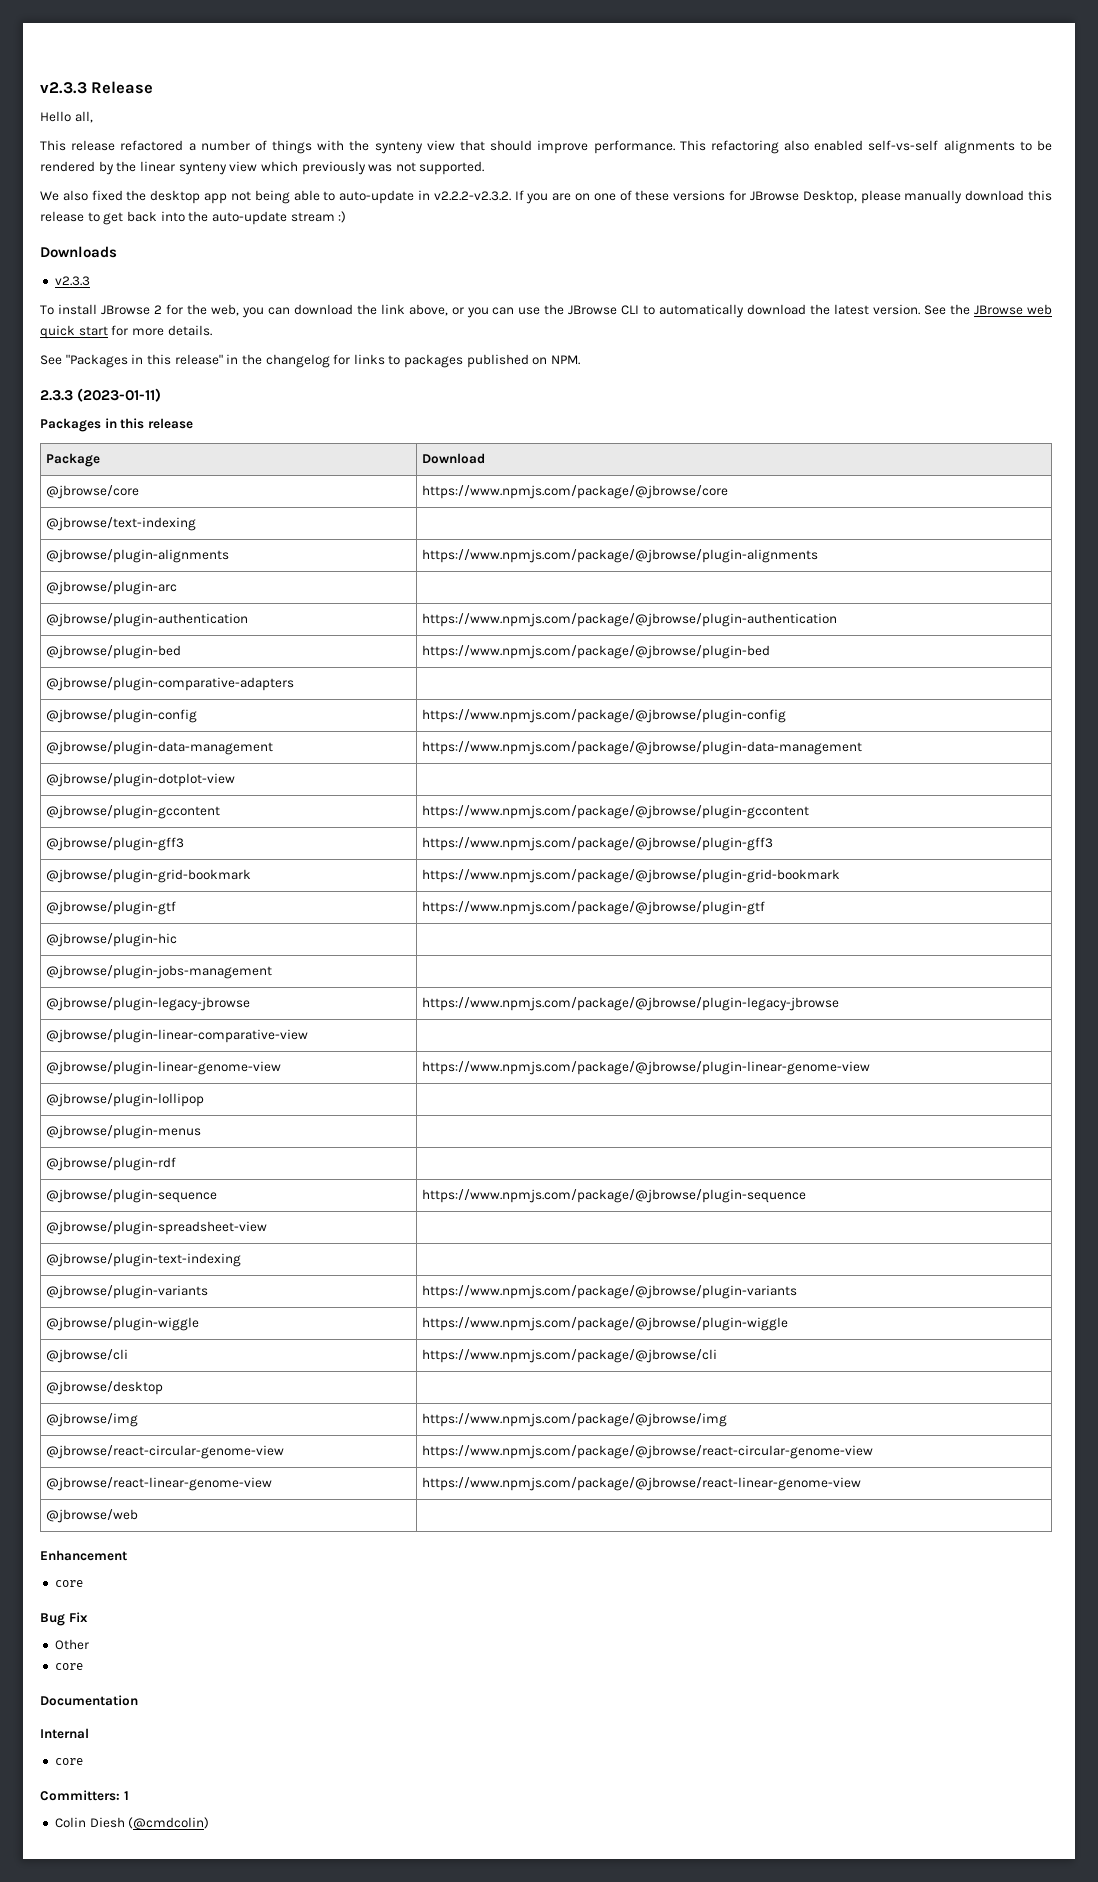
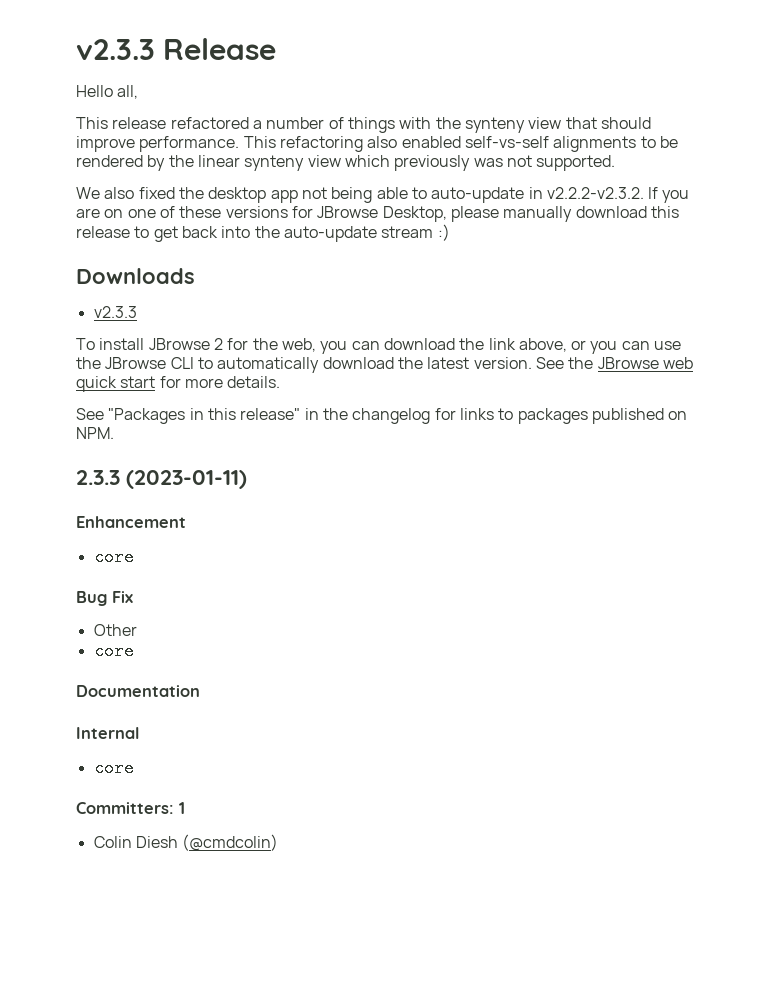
- Packages in this release
- Package | Download
- @jbrowse/core | https://www.npmjs.com/package/@jbrowse/core
- @jbrowse/text-indexing |
- @jbrowse/plugin-alignments | https://www.npmjs.com/package/@jbrowse/plugin-alignments
- @jbrowse/plugin-arc |
- @jbrowse/plugin-authentication | https://www.npmjs.com/package/@jbrowse/plugin-authentication
- @jbrowse/plugin-bed | https://www.npmjs.com/package/@jbrowse/plugin-bed
- @jbrowse/plugin-comparative-adapters |
- @jbrowse/plugin-config | https://www.npmjs.com/package/@jbrowse/plugin-config
- @jbrowse/plugin-data-management | https://www.npmjs.com/package/@jbrowse/plugin-data-management
- @jbrowse/plugin-dotplot-view |
- @jbrowse/plugin-gccontent | https://www.npmjs.com/package/@jbrowse/plugin-gccontent
- @jbrowse/plugin-gff3 | https://www.npmjs.com/package/@jbrowse/plugin-gff3
- @jbrowse/plugin-grid-bookmark | https://www.npmjs.com/package/@jbrowse/plugin-grid-bookmark
- @jbrowse/plugin-gtf | https://www.npmjs.com/package/@jbrowse/plugin-gtf
- @jbrowse/plugin-hic |
- @jbrowse/plugin-jobs-management |
- @jbrowse/plugin-legacy-jbrowse | https://www.npmjs.com/package/@jbrowse/plugin-legacy-jbrowse
- @jbrowse/plugin-linear-comparative-view |
- @jbrowse/plugin-linear-genome-view | https://www.npmjs.com/package/@jbrowse/plugin-linear-genome-view
- @jbrowse/plugin-lollipop |
- @jbrowse/plugin-menus |
- @jbrowse/plugin-rdf |
- @jbrowse/plugin-sequence | https://www.npmjs.com/package/@jbrowse/plugin-sequence
- @jbrowse/plugin-spreadsheet-view |
- @jbrowse/plugin-text-indexing |
- @jbrowse/plugin-variants | https://www.npmjs.com/package/@jbrowse/plugin-variants
- @jbrowse/plugin-wiggle | https://www.npmjs.com/package/@jbrowse/plugin-wiggle
- @jbrowse/cli | https://www.npmjs.com/package/@jbrowse/cli
- @jbrowse/desktop |
- @jbrowse/img | https://www.npmjs.com/package/@jbrowse/img
- @jbrowse/react-circular-genome-view | https://www.npmjs.com/package/@jbrowse/react-circular-genome-view
- @jbrowse/react-linear-genome-view | https://www.npmjs.com/package/@jbrowse/react-linear-genome-view
- @jbrowse/web |

